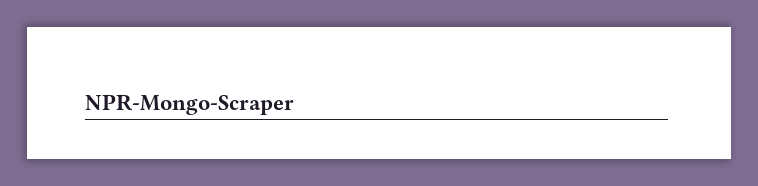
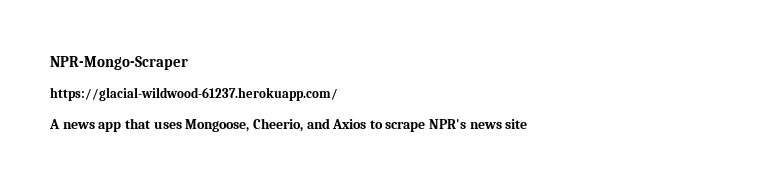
+ https://glacial-wildwood-61237.herokuapp.com/
+ A news app that uses Mongoose, Cheerio, and Axios to scrape NPR's news site

